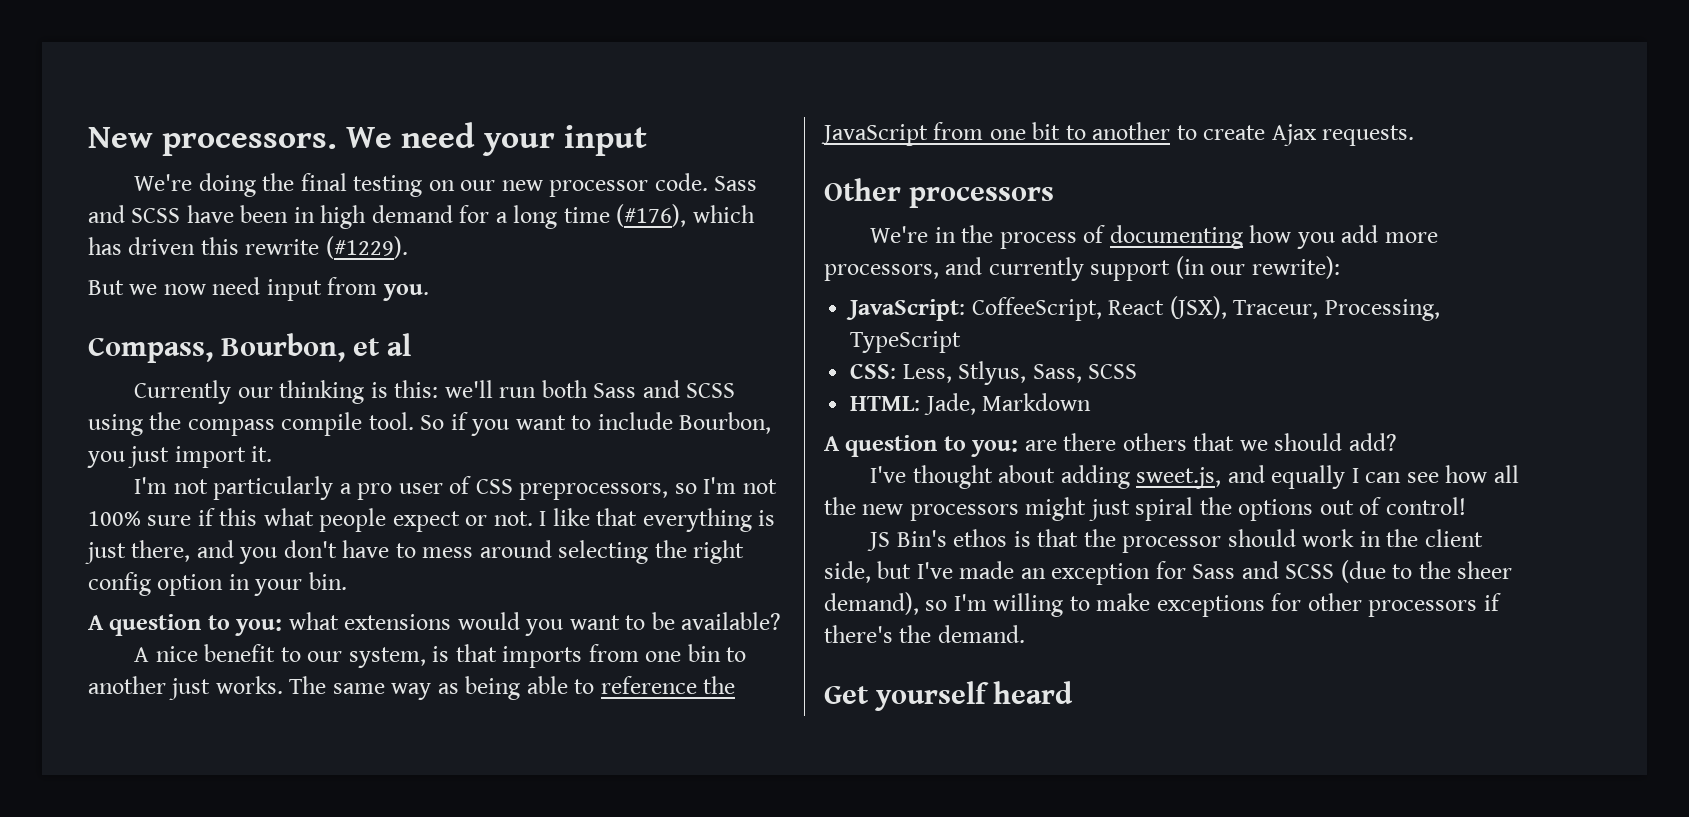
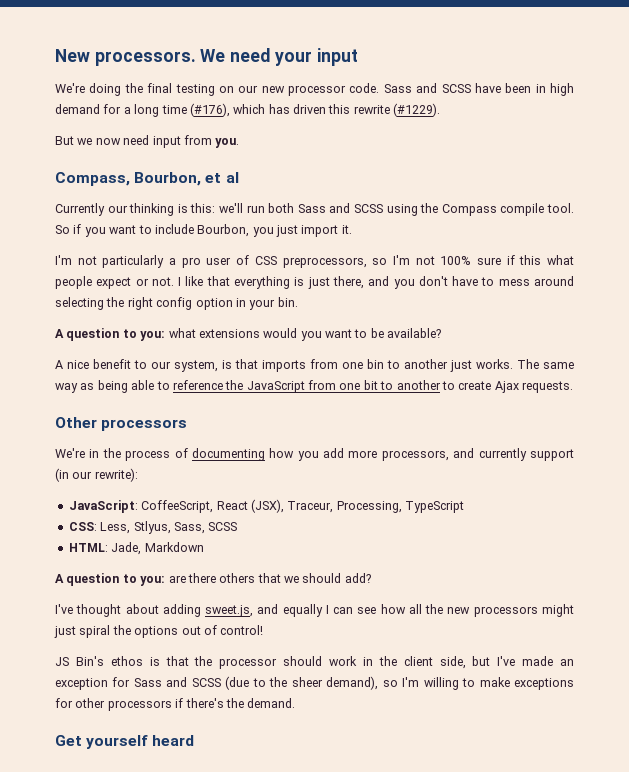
- Currently our thinking is this: we'll run both Sass and SCSS using the compass compile tool.
+ Currently our thinking is this: we'll run both Sass and SCSS using the Compass compile tool.

